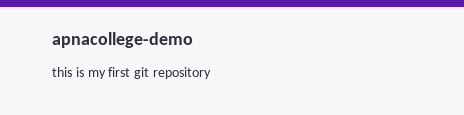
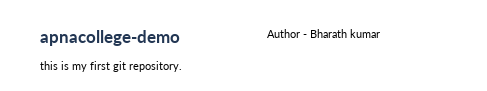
- this is my first git repository
+ this is my first git repository.
+ Author - Bharath kumar

